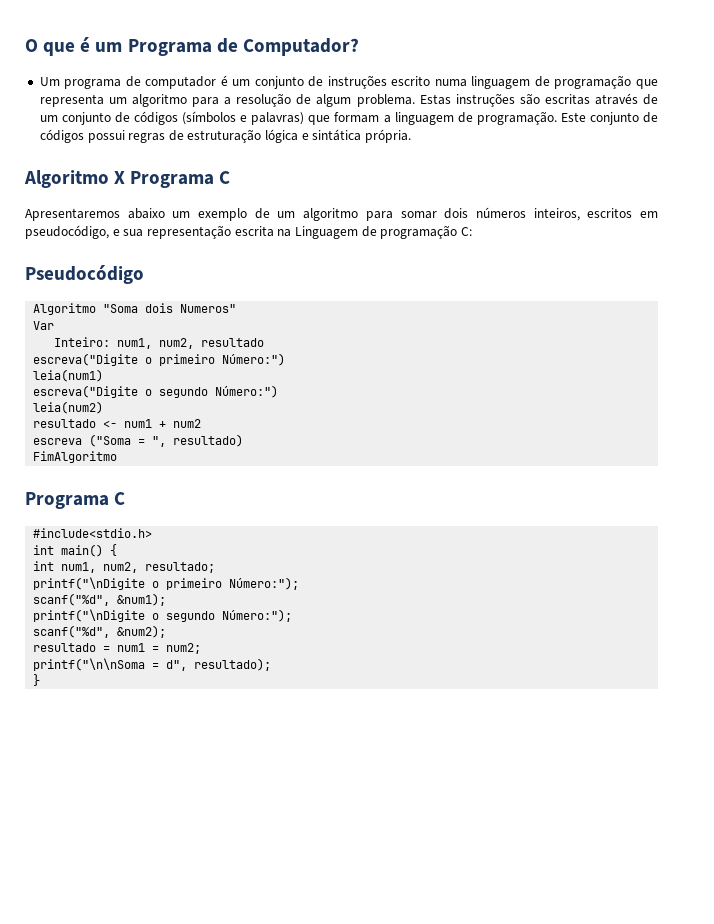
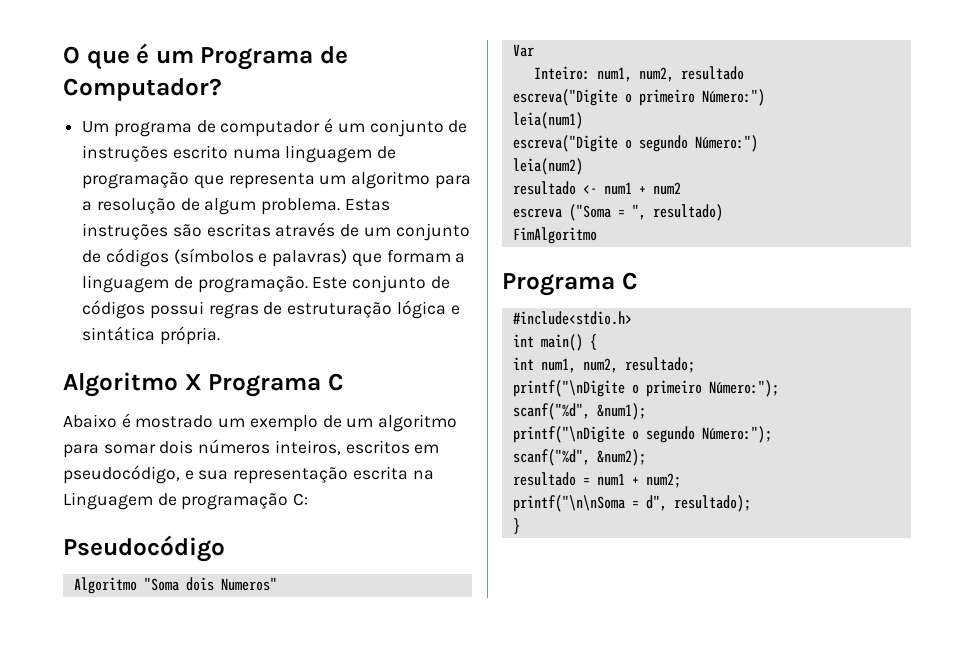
- Apresentaremos abaixo um exemplo de um algoritmo para somar dois números inteiros, escritos em pseudocódigo, e sua representação escrita na Linguagem de programação C:
+ Abaixo é mostrado um exemplo de um algoritmo para somar dois números inteiros, escritos em pseudocódigo, e sua representação escrita na Linguagem de programação C:
- resultado = num1 = num2;
+ resultado = num1 + num2;

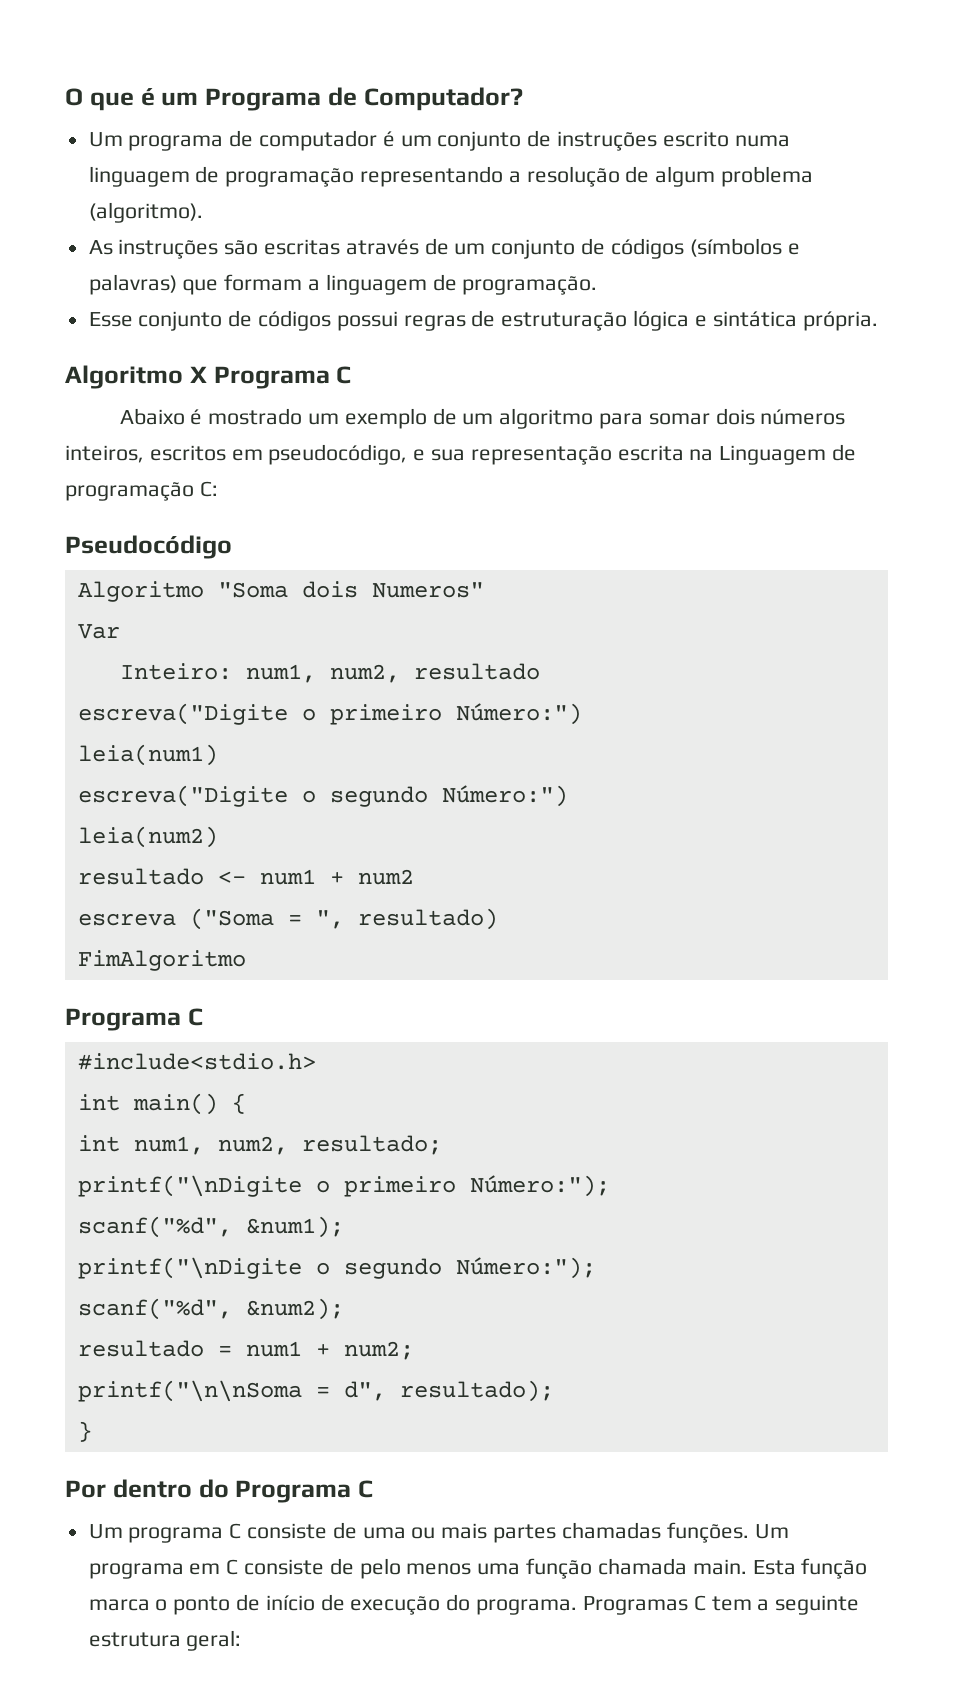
- Um programa de computador é um conjunto de instruções escrito numa linguagem de programação que representa um algoritmo para a resolução de algum problema. Estas instruções são escritas através de um conjunto de códigos (símbolos e palavras) que formam a linguagem de programação. Este conjunto de códigos possui regras de estruturação lógica e sintática própria.
+ Um programa de computador é um conjunto de instruções escrito numa linguagem de programação representando a resolução de algum problema (algoritmo).
+ As instruções são escritas através de um conjunto de códigos (símbolos e palavras) que formam a linguagem de programação.
+ Esse conjunto de códigos possui regras de estruturação lógica e sintática própria.
+ Por dentro do Programa C
+ Um programa C consiste de uma ou mais partes chamadas funções. Um programa em C consiste de pelo menos uma função chamada main. Esta função marca o ponto de início de execução do programa. Programas C tem a seguinte estrutura geral:

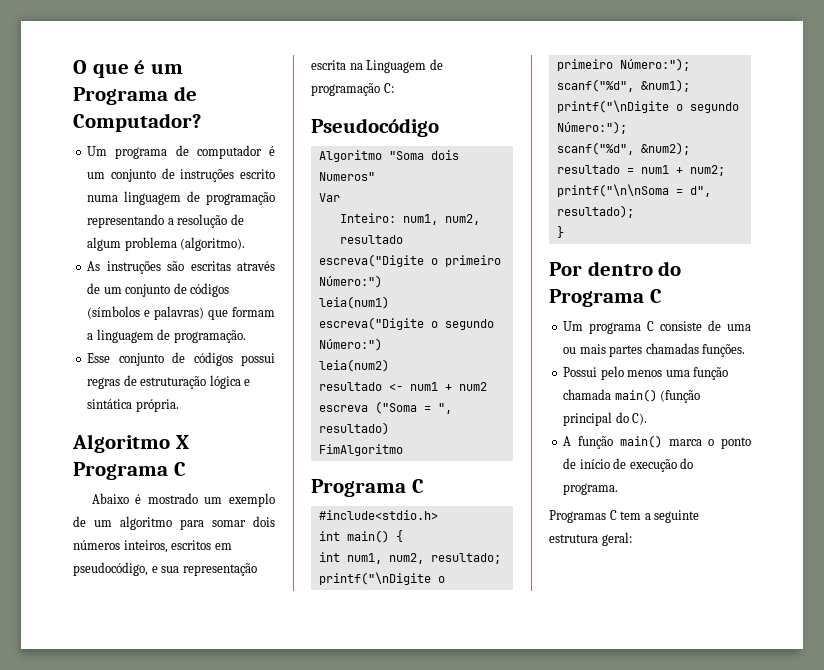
- Um programa C consiste de uma ou mais partes chamadas funções. Um programa em C consiste de pelo menos uma função chamada main. Esta função marca o ponto de início de execução do programa. Programas C tem a seguinte estrutura geral:
+ Um programa C consiste de uma ou mais partes chamadas funções.
+ Possui pelo menos uma função chamada main() (função principal do C).
+ A função main() marca o ponto de início de execução do programa.
+ Programas C tem a seguinte estrutura geral:

